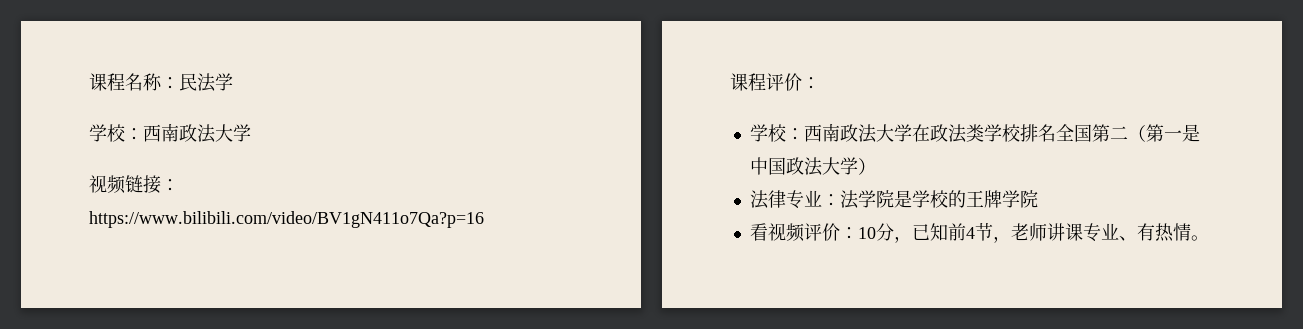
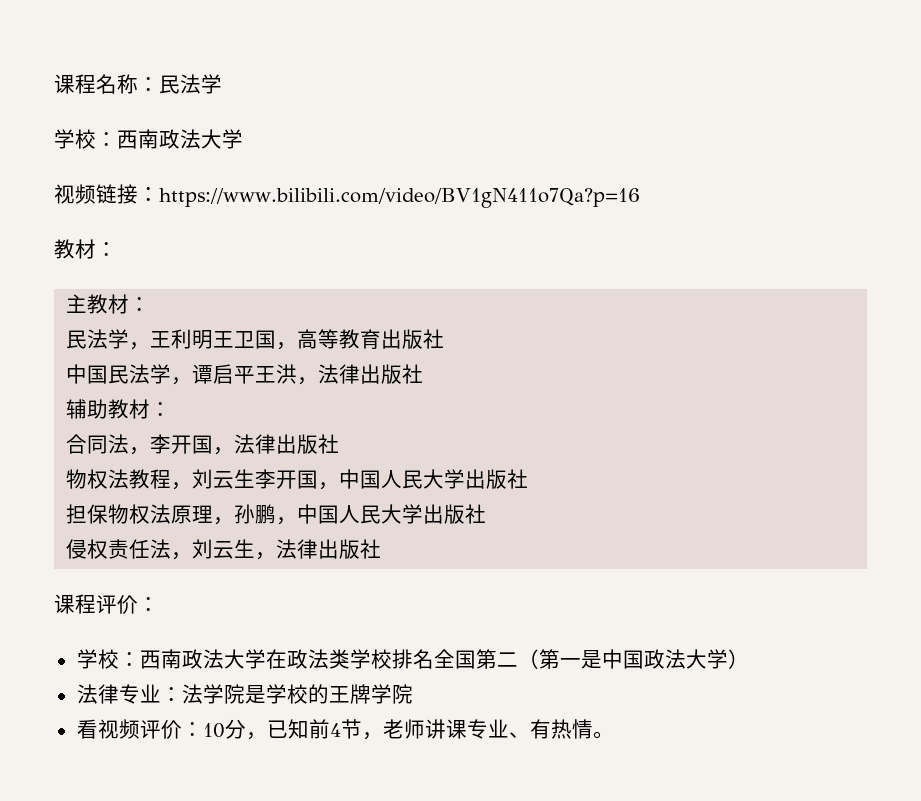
  视频链接：https://www.bilibili.com/video/BV1gN411o7Qa?p=16
+ 教材：
+ 主教材：
+ 民法学，王利明王卫国，高等教育出版社
+ 中国民法学，谭启平王洪，法律出版社
+ 辅助教材：
+ 合同法，李开国，法律出版社
+ 物权法教程，刘云生李开国，中国人民大学出版社
+ 担保物权法原理，孙鹏，中国人民大学出版社
+ 侵权责任法，刘云生，法律出版社

